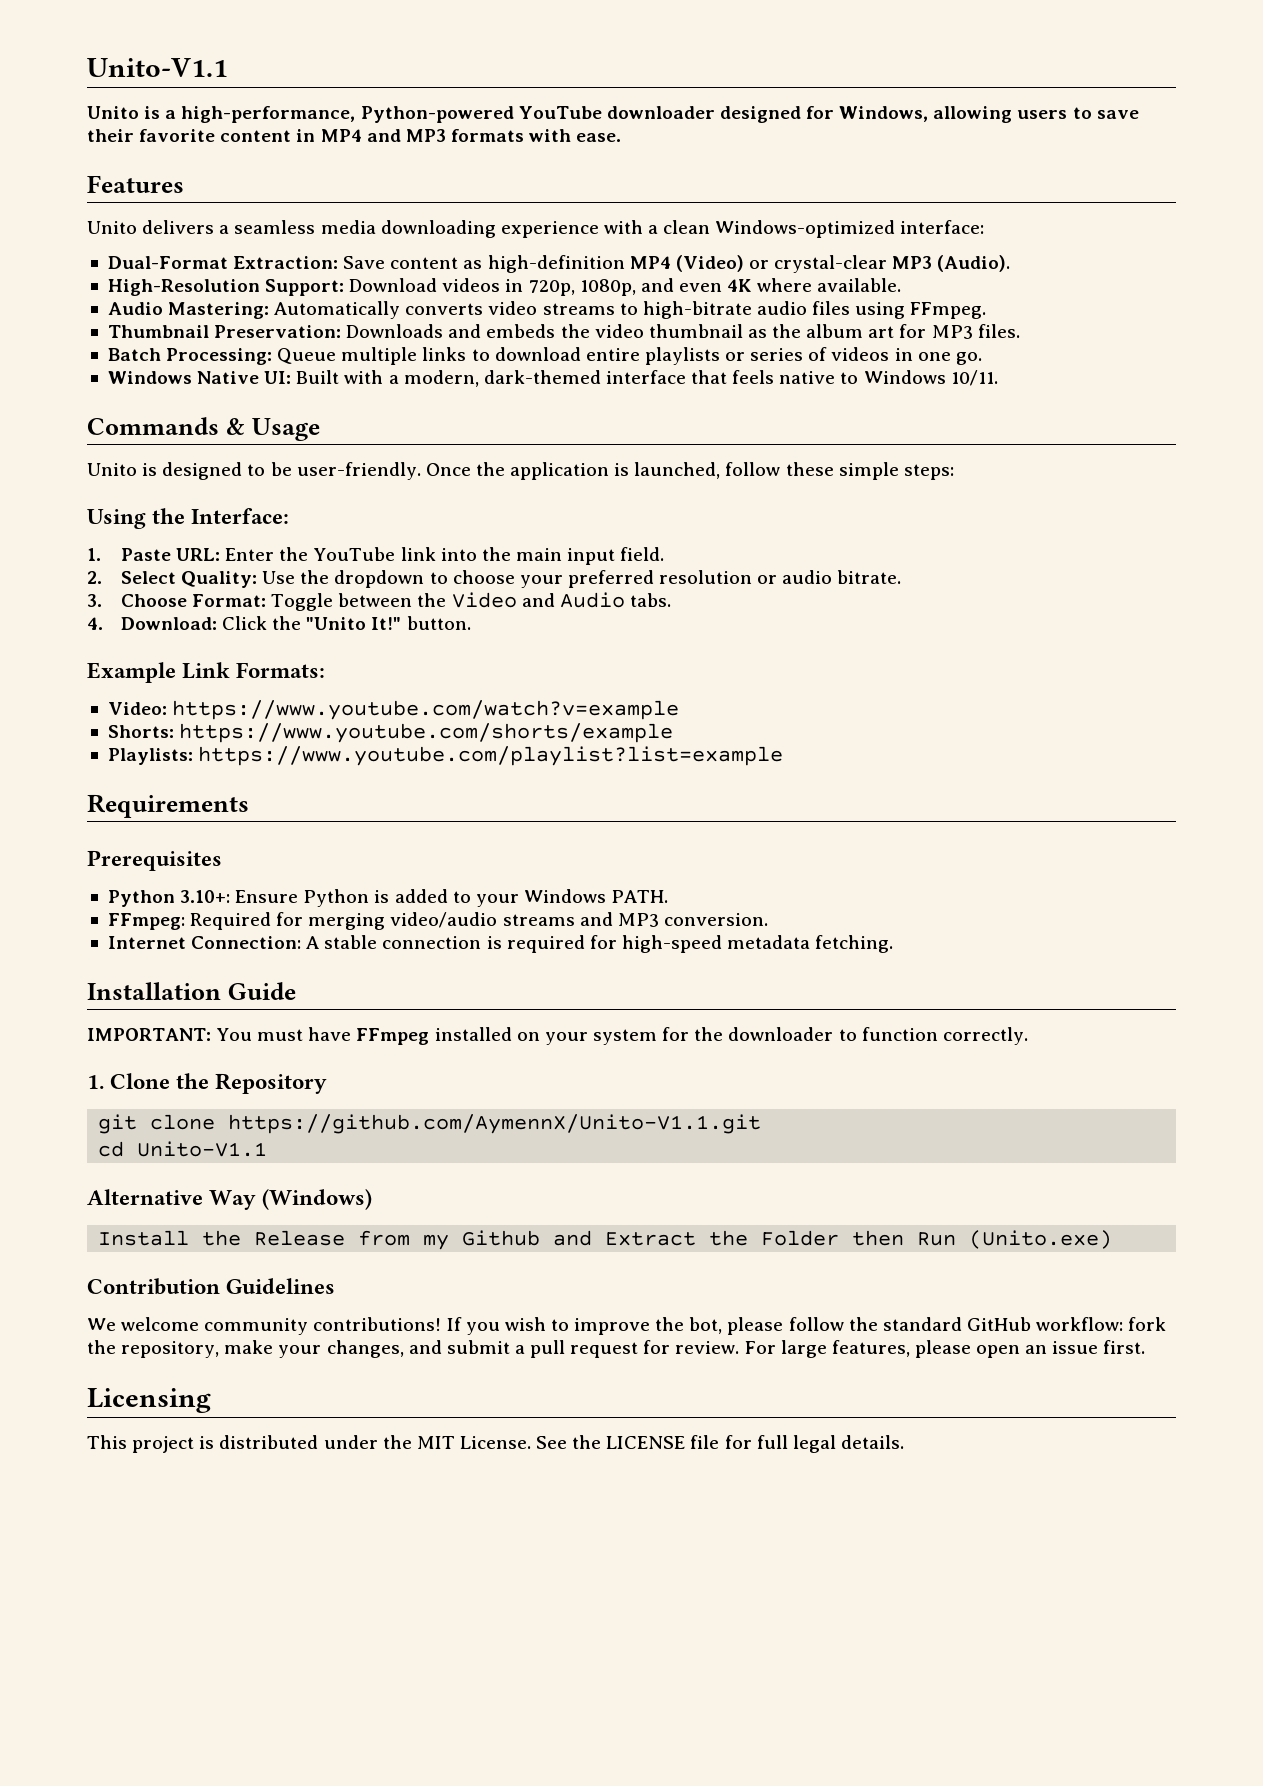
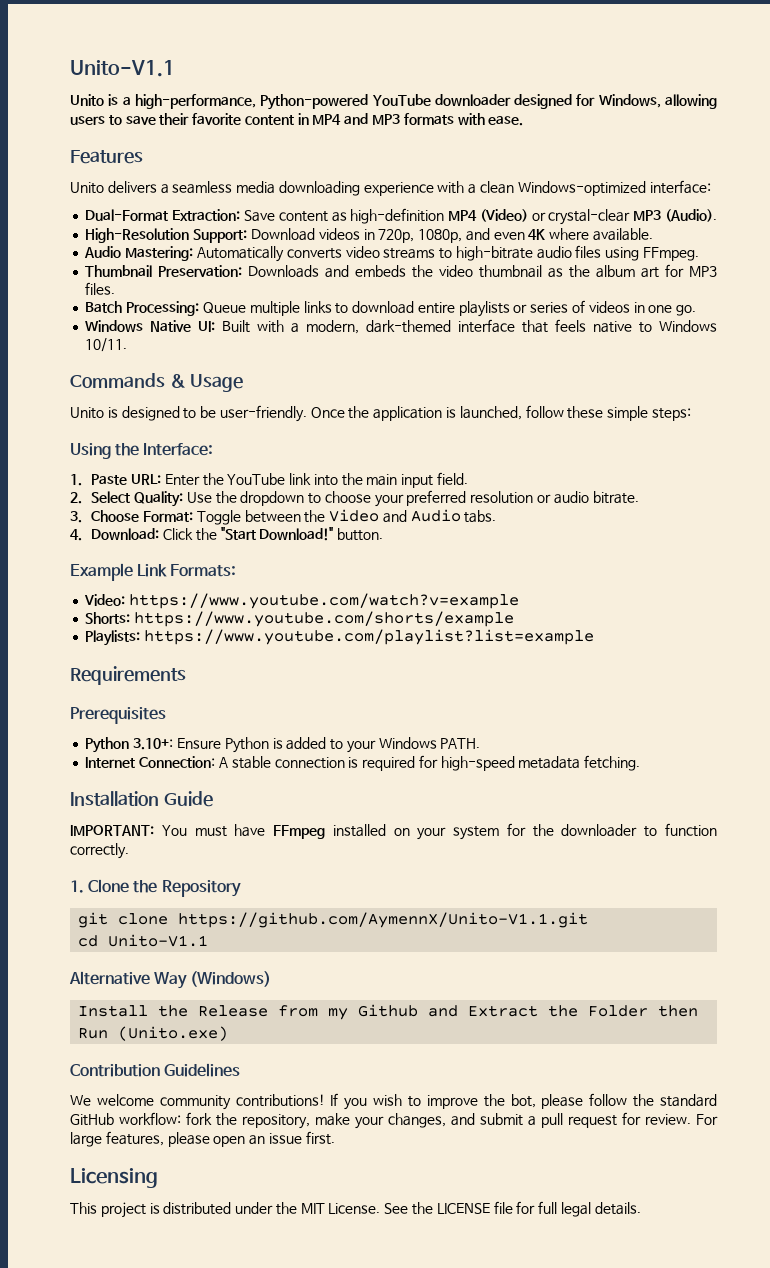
- 4. Download: Click the "Unito It!" button.
+ 4. Download: Click the "Start Download!" button.
- FFmpeg: Required for merging video/audio streams and MP3 conversion.

